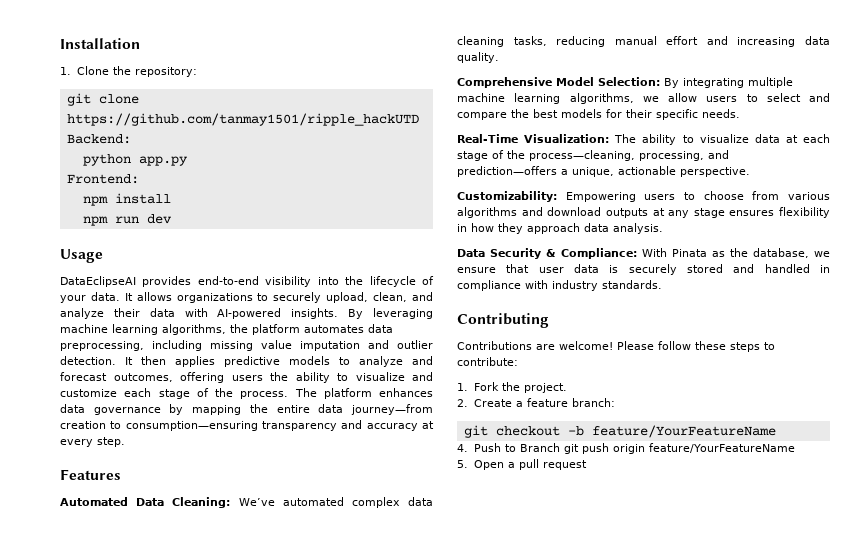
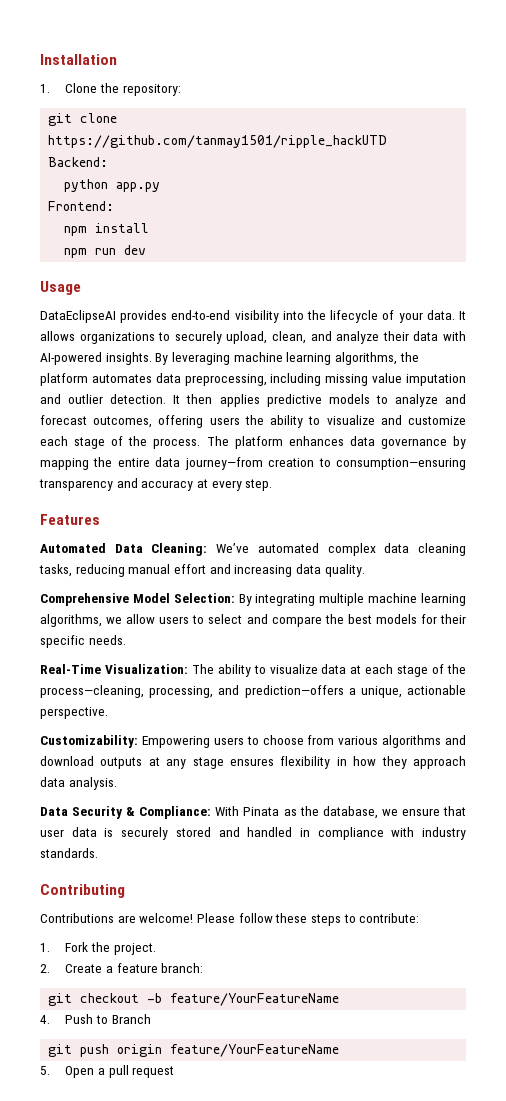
- 4. Push to Branch git push origin feature/YourFeatureName
+ 4. Push to Branch
+ git push origin feature/YourFeatureName

